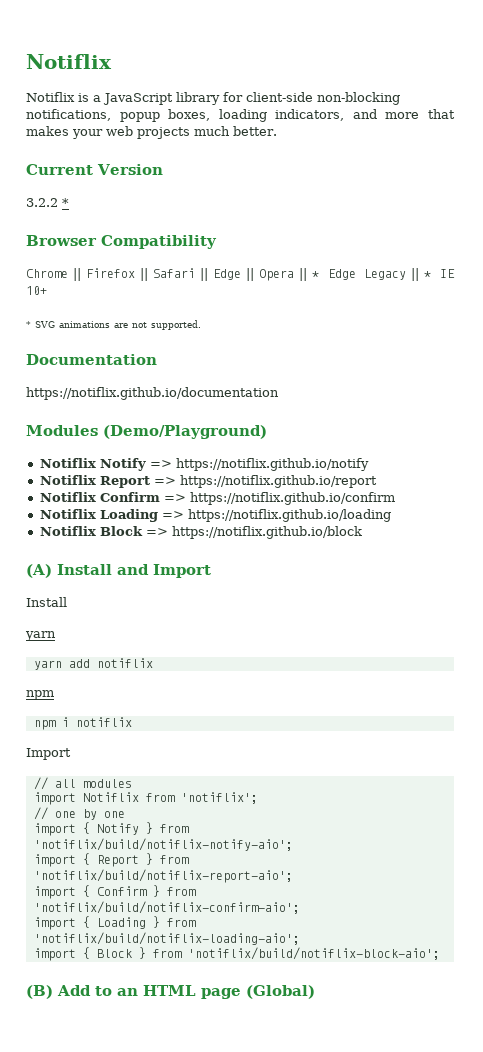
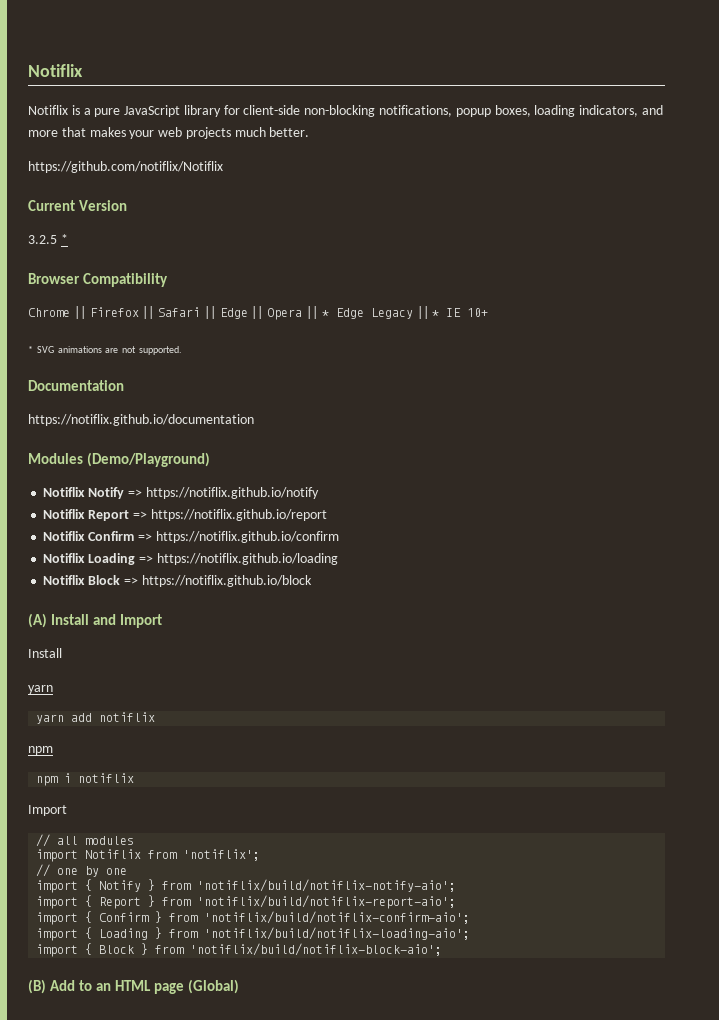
- Notiflix is a JavaScript library for client-side non-blocking notifications, popup boxes, loading indicators, and more that makes your web projects much better.
+ Notiflix is a pure JavaScript library for client-side non-blocking notifications, popup boxes, loading indicators, and more that makes your web projects much better.
+ https://github.com/notiflix/Notiflix
- 3.2.2 *
+ 3.2.5 *

